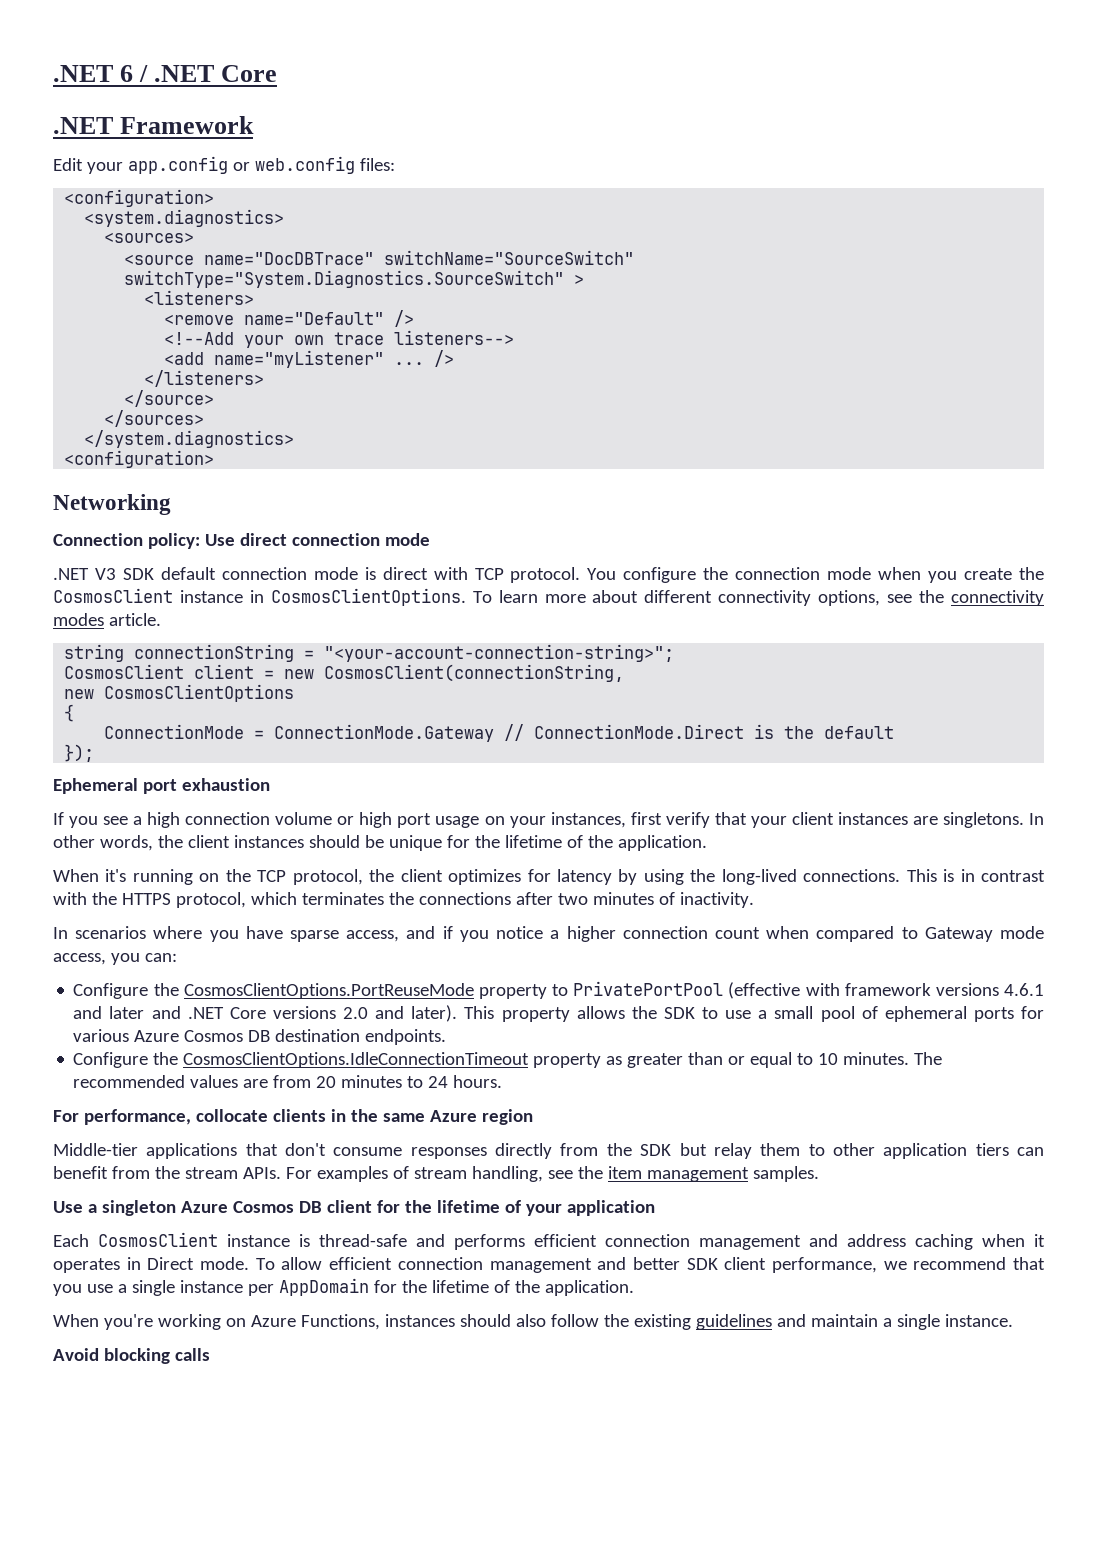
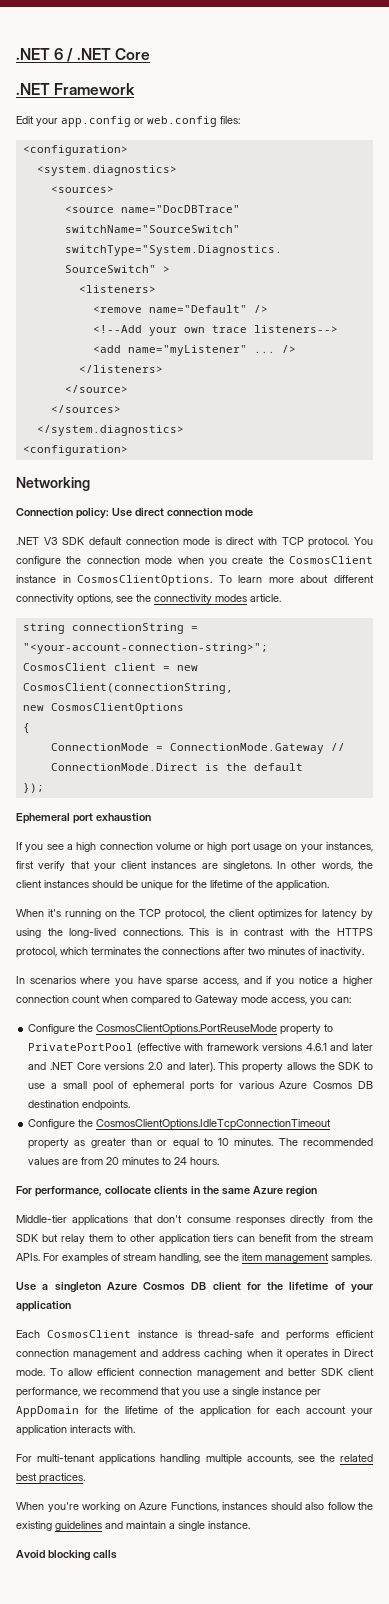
- Configure the CosmosClientOptions.IdleConnectionTimeout property as greater than or equal to 10 minutes.
+ Configure the CosmosClientOptions.IdleTcpConnectionTimeout property as greater than or equal to 10 minutes.
- To allow efficient connection management and better SDK client performance, we recommend that you use a single instance per AppDomain for the lifetime of the application.
+ To allow efficient connection management and better SDK client performance, we recommend that you use a single instance per AppDomain for the lifetime of the application for each account your application interacts with.
+ For multi-tenant applications handling multiple accounts, see the related best practices.

